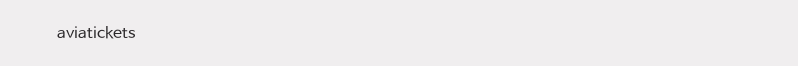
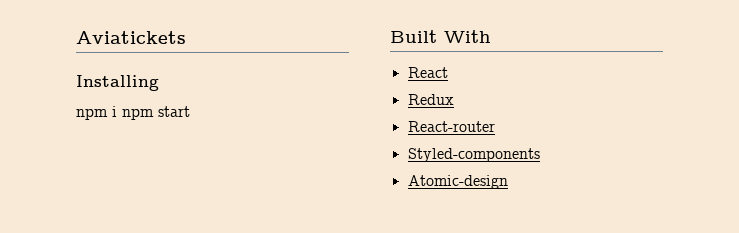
- aviatickets
+ Aviatickets
+ Installing
+ npm i npm start
+ Built With
+ React
+ Redux
+ React-router
+ Styled-components
+ Atomic-design

